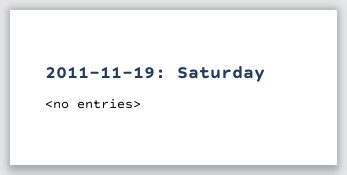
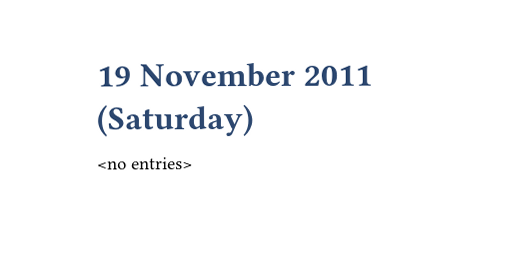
- 2011-11-19: Saturday
+ 19 November 2011 (Saturday)

